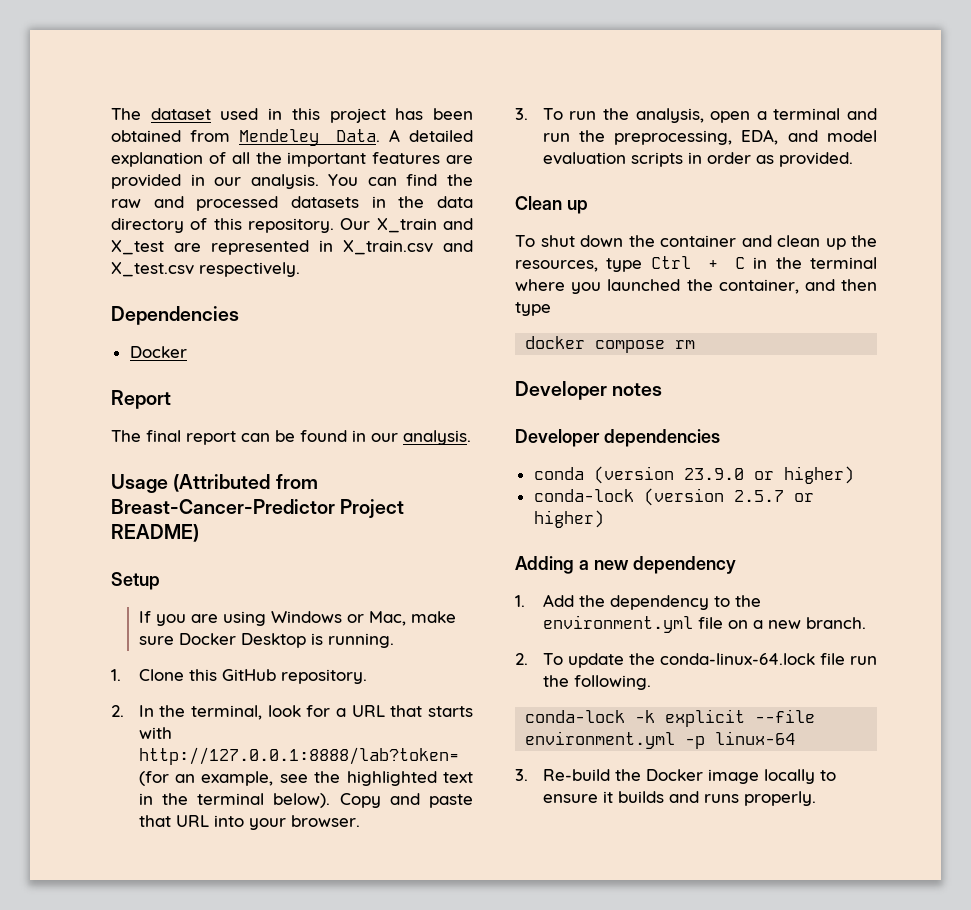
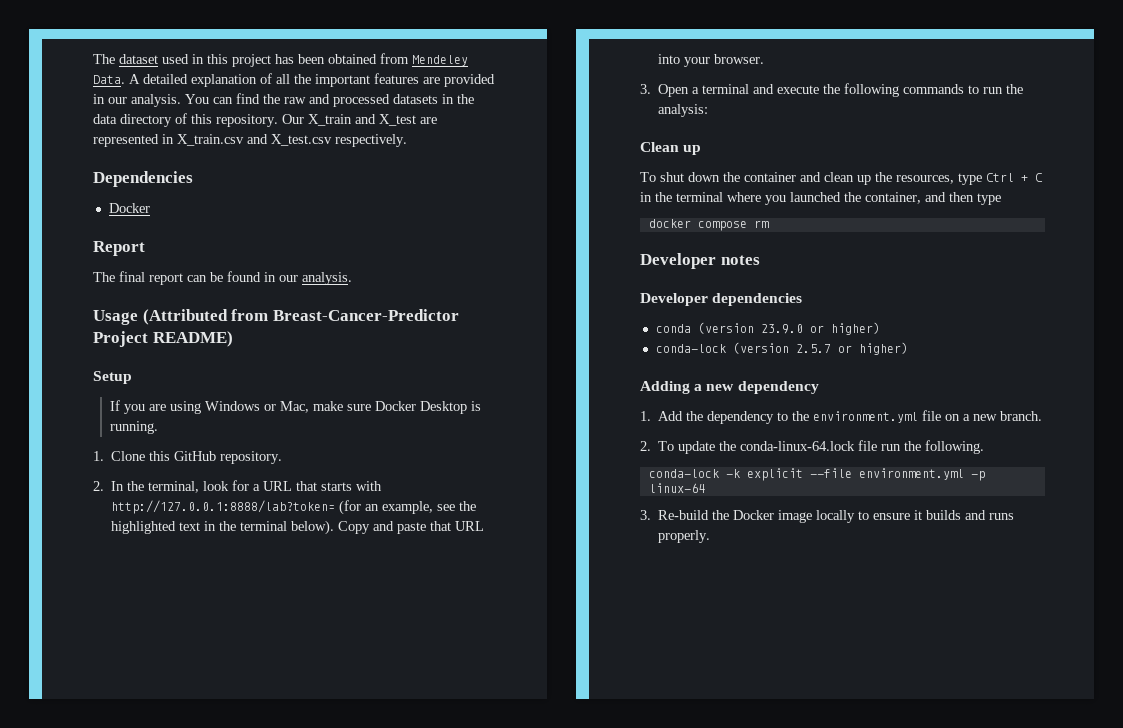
- 3. To run the analysis, open a terminal and run the preprocessing, EDA, and model evaluation scripts in order as provided.
+ 3. Open a terminal and execute the following commands to run the analysis:

